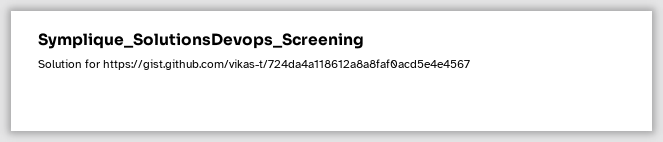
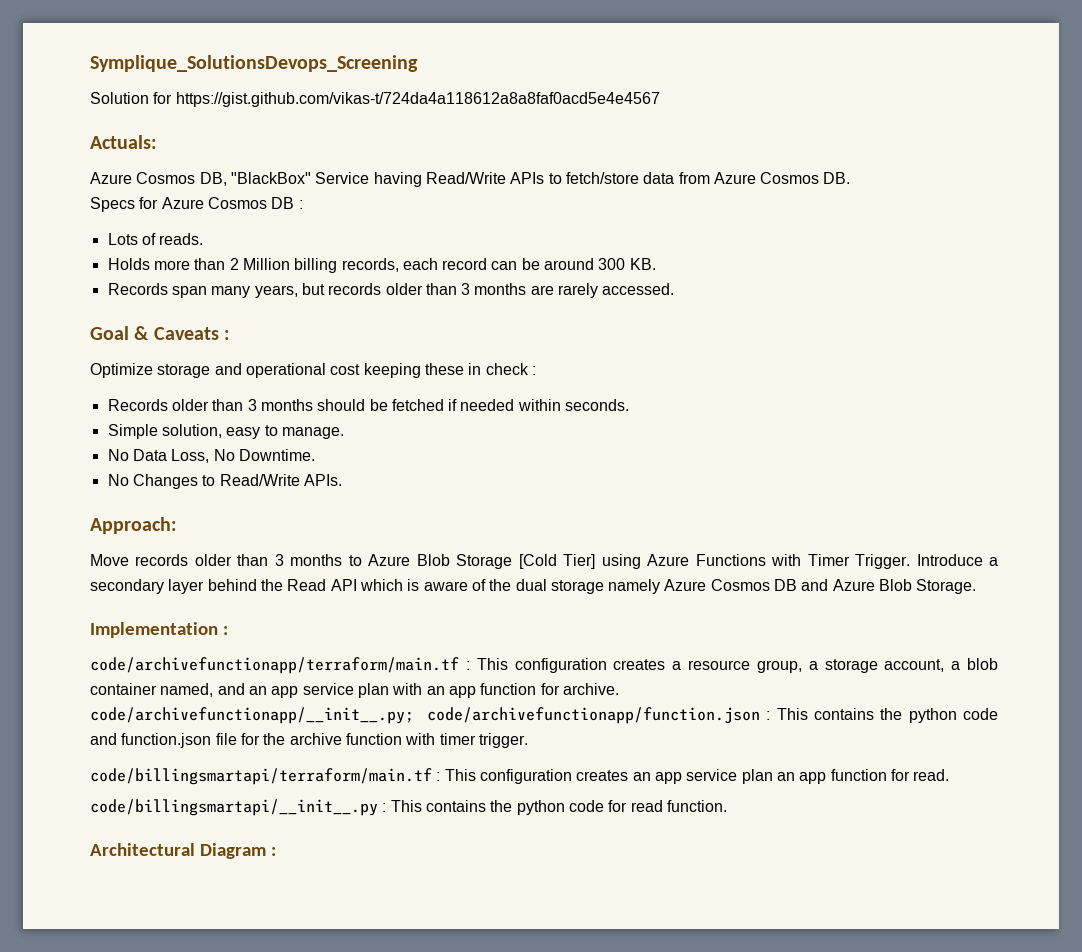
+ Actuals:
+ Azure Cosmos DB, "BlackBox" Service having Read/Write APIs to fetch/store data from Azure Cosmos DB.
+ Specs for Azure Cosmos DB :
+ Lots of reads.
+ Holds more than 2 Million billing records, each record can be around 300 KB.
+ Records span many years, but records older than 3 months are rarely accessed.
+ Goal & Caveats :
+ Optimize storage and operational cost keeping these in check :
+ Records older than 3 months should be fetched if needed within seconds.
+ Simple solution, easy to manage.
+ No Data Loss, No Downtime.
+ No Changes to Read/Write APIs.
+ Approach:
+ Move records older than 3 months to Azure Blob Storage [Cold Tier] using Azure Functions with Timer Trigger. Introduce a secondary layer behind the Read API which is aware of the dual storage namely Azure Cosmos DB and Azure Blob Storage.
+ Implementation :
+ code/archivefunctionapp/terraform/main.tf : This configuration creates a resource group, a storage account, a blob container named, and an app service plan with an app function for archive.
+ code/archivefunctionapp/__init__.py; code/archivefunctionapp/function.json : This contains the python code and function.json file for the archive function with timer trigger.
+ code/billingsmartapi/terraform/main.tf : This configuration creates an app service plan an app function for read.
+ code/billingsmartapi/__init__.py : This contains the python code for read function.
+ Architectural Diagram :

